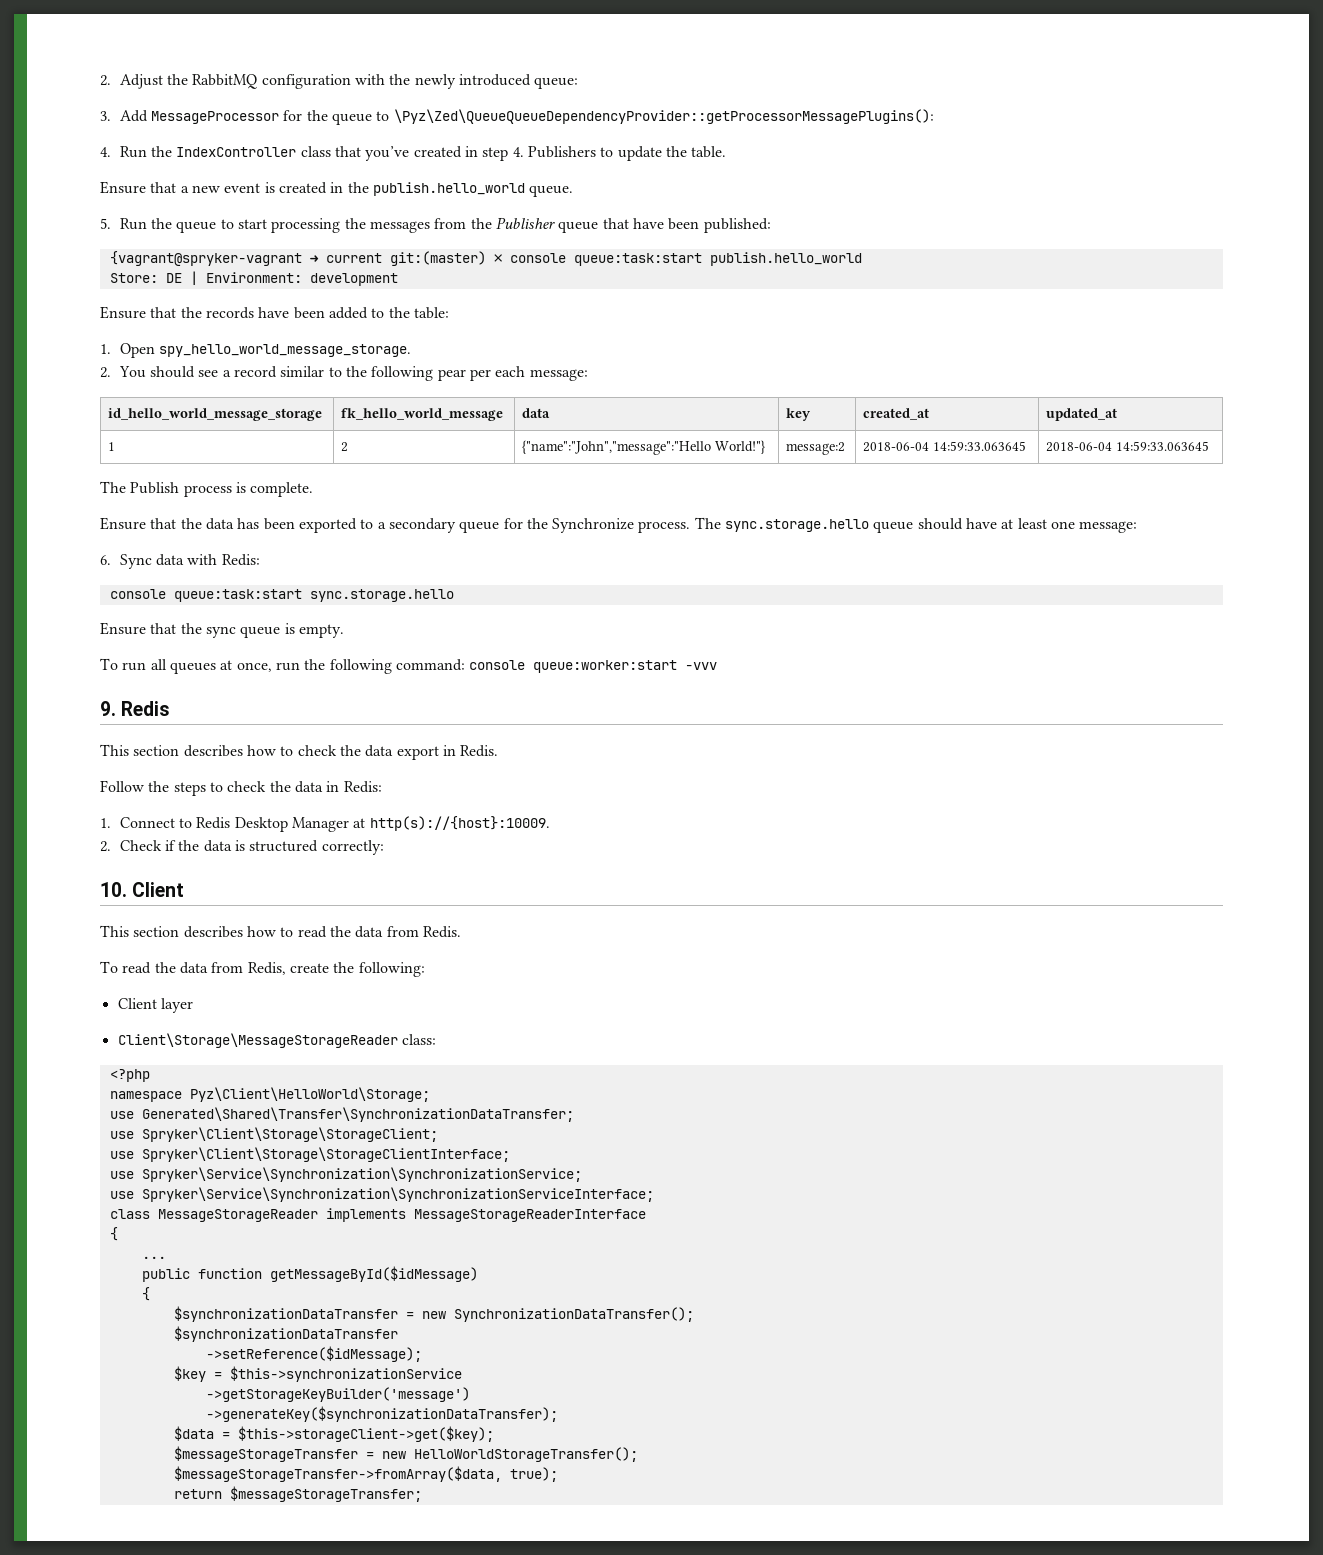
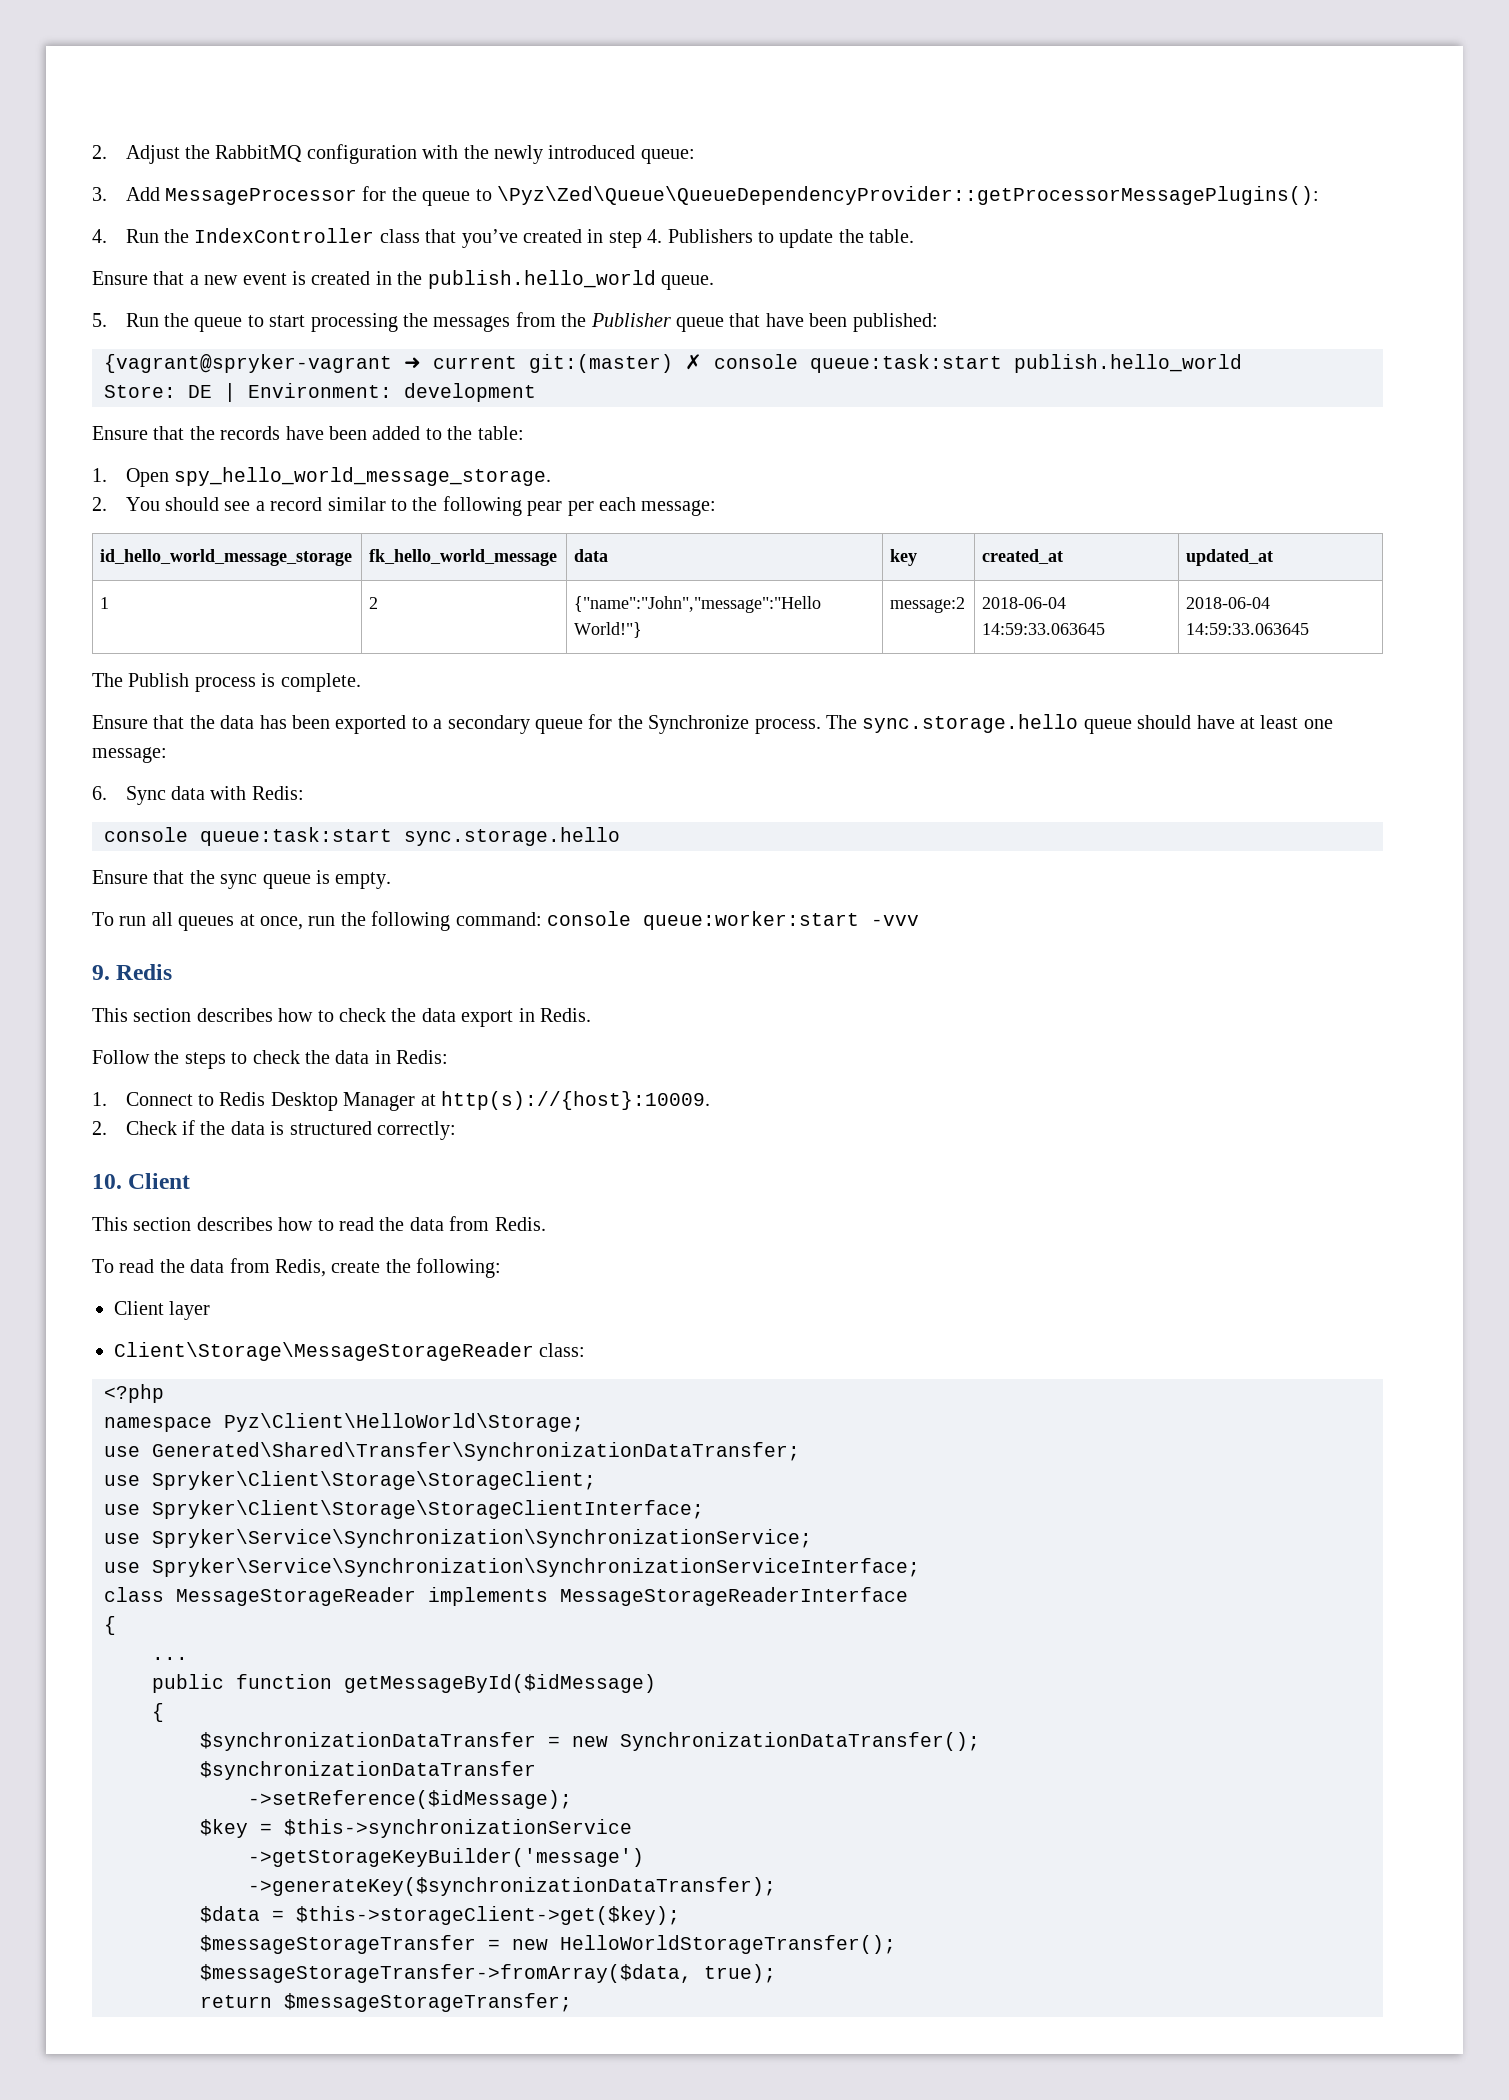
- 3. Add MessageProcessor for the queue to \Pyz\Zed\QueueQueueDependencyProvider::getProcessorMessagePlugins():
+ 3. Add MessageProcessor for the queue to \Pyz\Zed\Queue\QueueDependencyProvider::getProcessorMessagePlugins():

